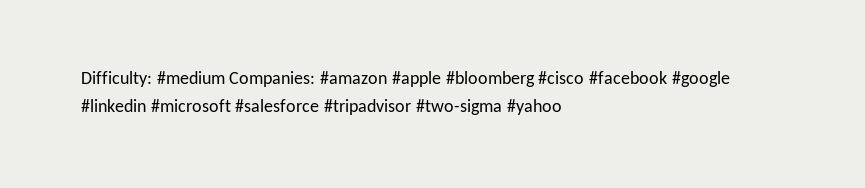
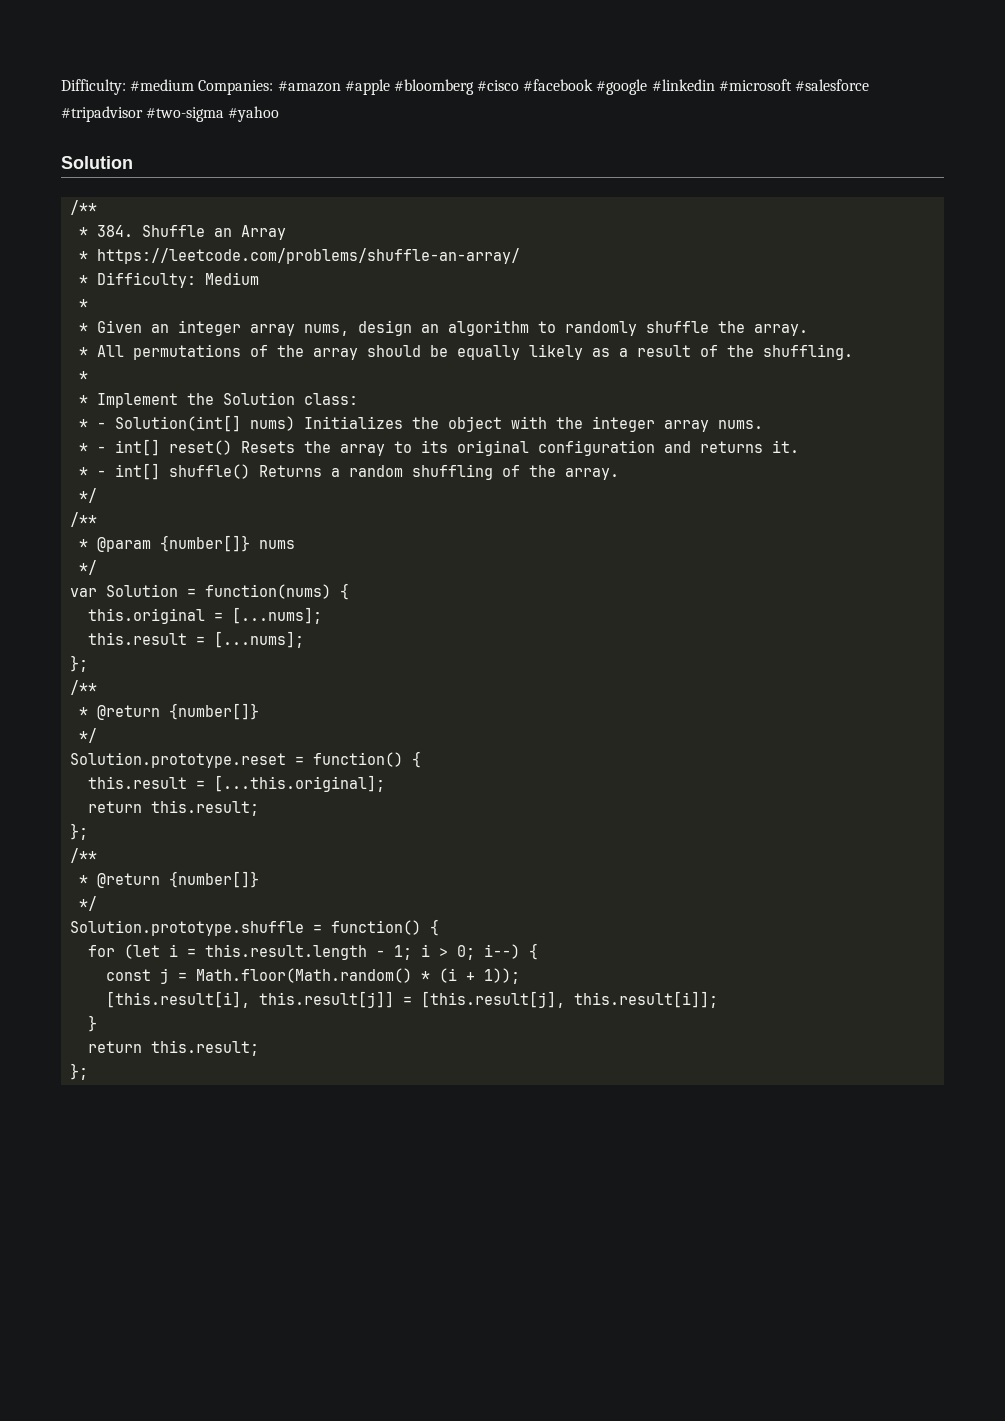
  Difficulty: #medium Companies: #amazon #apple #bloomberg #cisco #facebook #google #linkedin #microsoft #salesforce #tripadvisor #two-sigma #yahoo
+ Solution
+ /**
+ * 384. Shuffle an Array
+ * https://leetcode.com/problems/shuffle-an-array/
+ * Difficulty: Medium
+ *
+ * Given an integer array nums, design an algorithm to randomly shuffle the array.
+ * All permutations of the array should be equally likely as a result of the shuffling.
+ *
+ * Implement the Solution class:
+ * - Solution(int[] nums) Initializes the object with the integer array nums.
+ * - int[] reset() Resets the array to its original configuration and returns it.
+ * - int[] shuffle() Returns a random shuffling of the array.
+ */
+ /**
+ * @param {number[]} nums
+ */
+ var Solution = function(nums) {
+ this.original = [...nums];
+ this.result = [...nums];
+ };
+ /**
+ * @return {number[]}
+ */
+ Solution.prototype.reset = function() {
+ this.result = [...this.original];
+ return this.result;
+ };
+ /**
+ * @return {number[]}
+ */
+ Solution.prototype.shuffle = function() {
+ for (let i = this.result.length - 1; i > 0; i--) {
+ const j = Math.floor(Math.random() * (i + 1));
+ [this.result[i], this.result[j]] = [this.result[j], this.result[i]];
+ }
+ return this.result;
+ };

